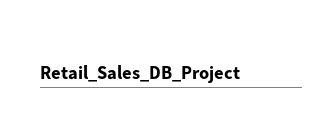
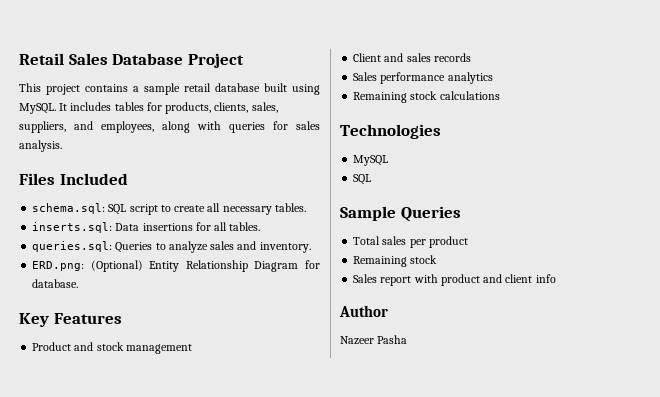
- Retail_Sales_DB_Project
+ Retail Sales Database Project
+ This project contains a sample retail database built using MySQL. It includes tables for products, clients, sales, suppliers, and employees, along with queries for sales analysis.
+ Files Included
+ schema.sql: SQL script to create all necessary tables.
+ inserts.sql: Data insertions for all tables.
+ queries.sql: Queries to analyze sales and inventory.
+ ERD.png: (Optional) Entity Relationship Diagram for database.
+ Key Features
+ Product and stock management
+ Client and sales records
+ Sales performance analytics
+ Remaining stock calculations
+ Technologies
+ MySQL
+ SQL
+ Sample Queries
+ Total sales per product
+ Remaining stock
+ Sales report with product and client info
+ Author
+ Nazeer Pasha

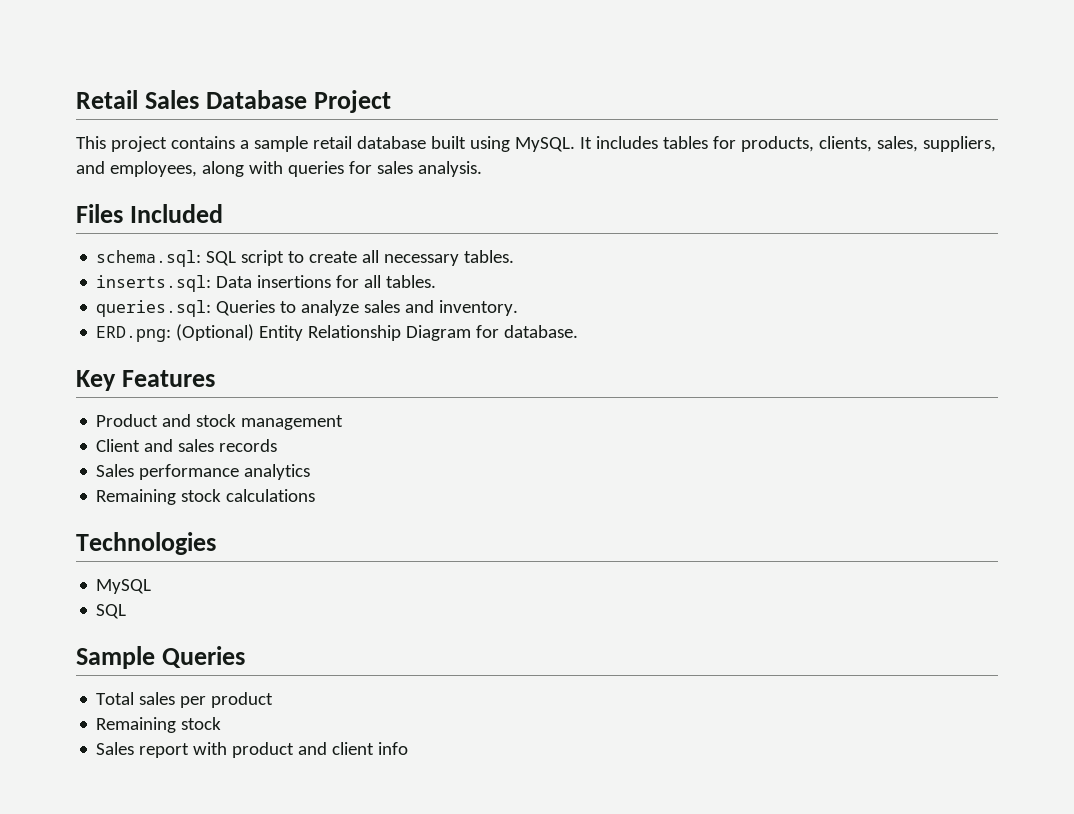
- Author
- Nazeer Pasha

